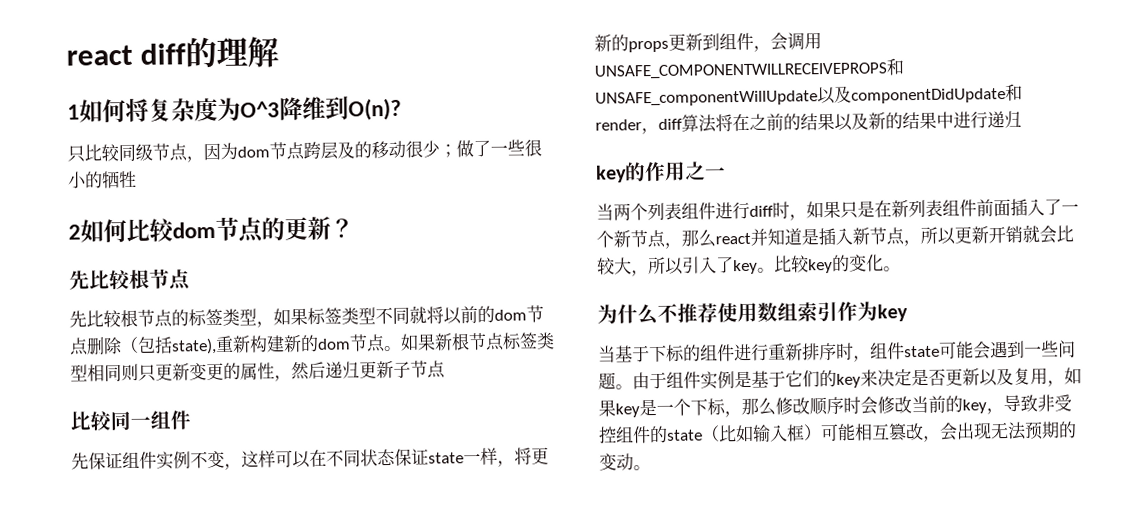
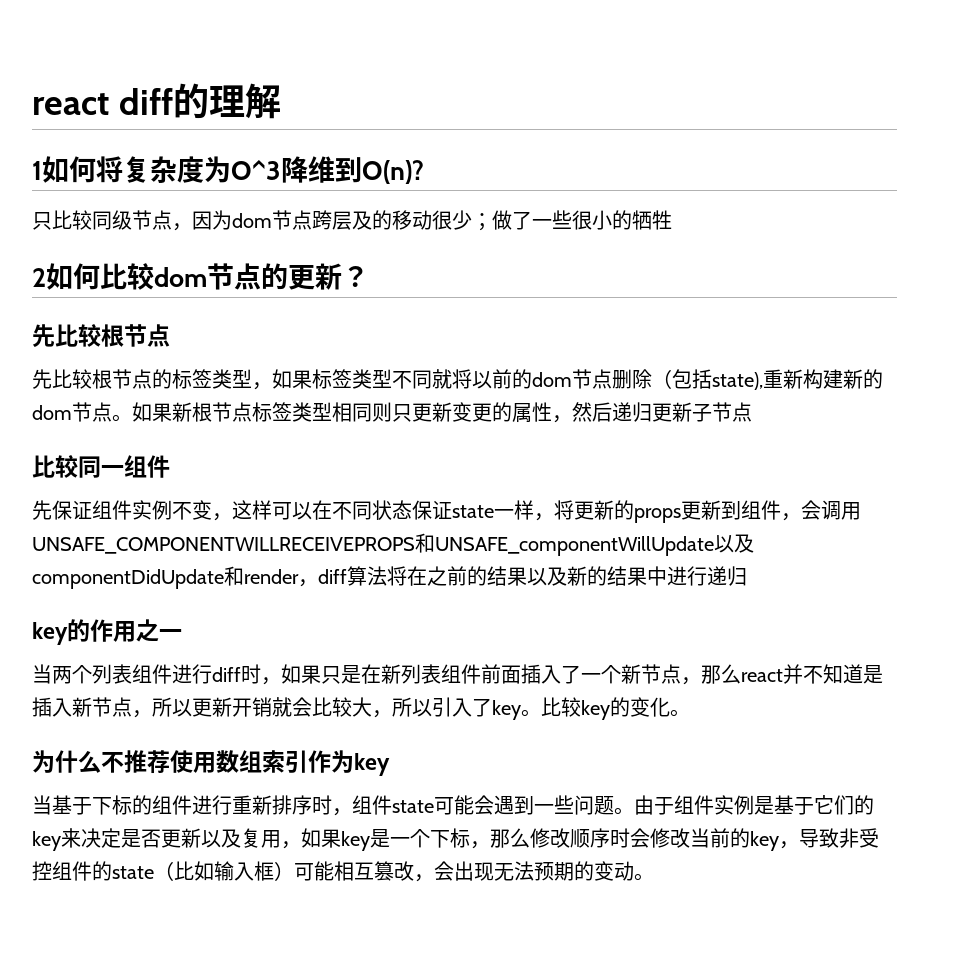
- 当两个列表组件进行diff时，如果只是在新列表组件前面插入了一个新节点，那么react并知道是插入新节点，所以更新开销就会比较大，所以引入了key。
+ 当两个列表组件进行diff时，如果只是在新列表组件前面插入了一个新节点，那么react并不知道是插入新节点，所以更新开销就会比较大，所以引入了key。

